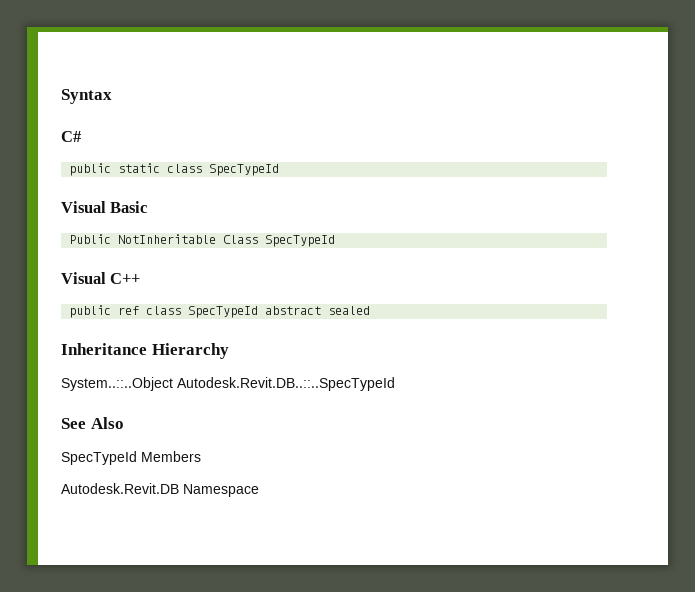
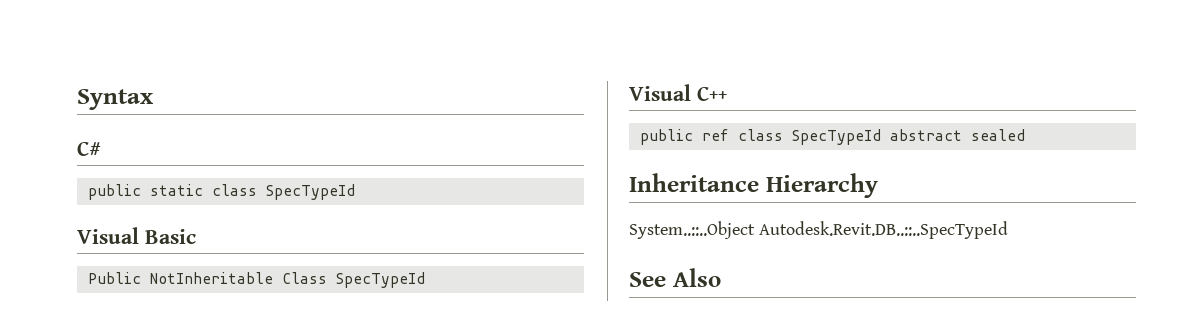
- SpecTypeId Members
- Autodesk.Revit.DB Namespace

